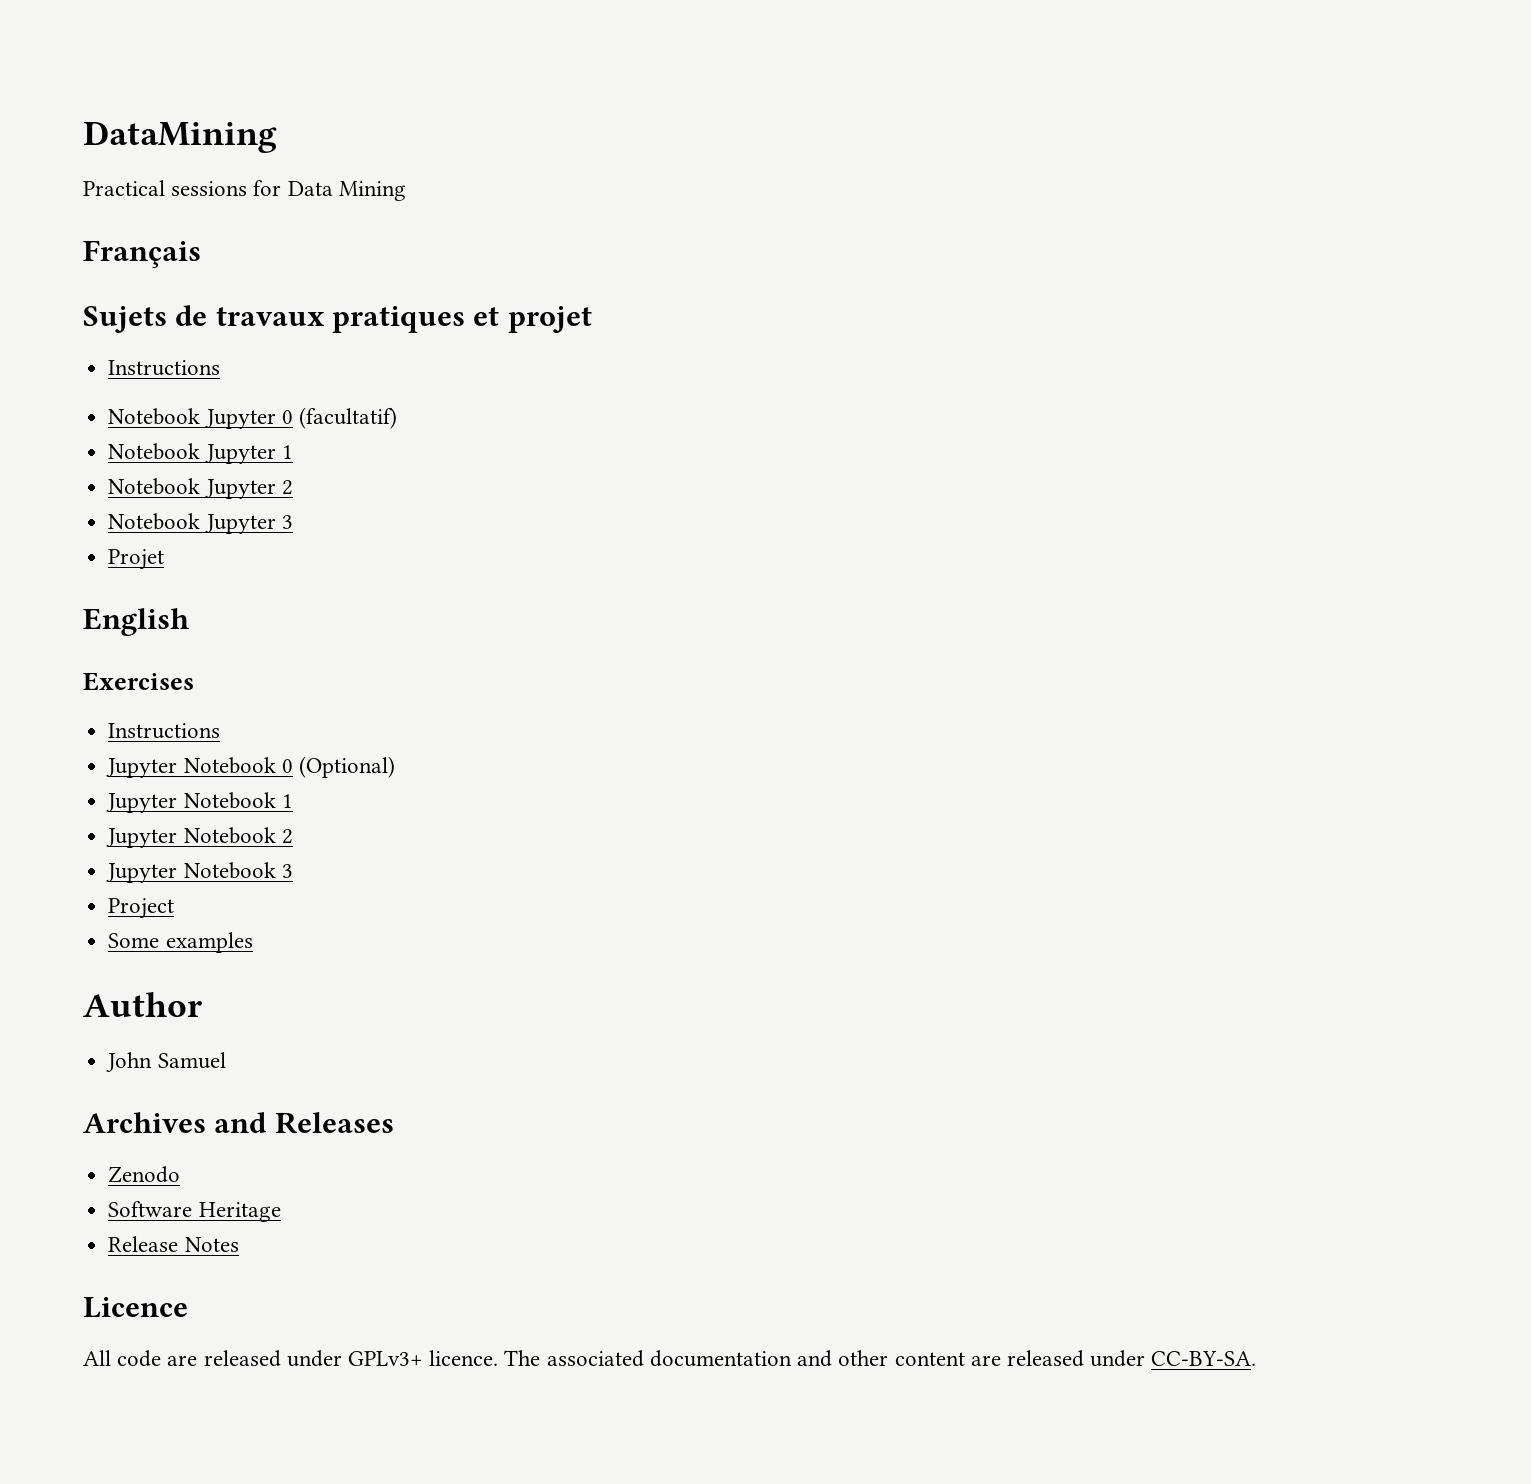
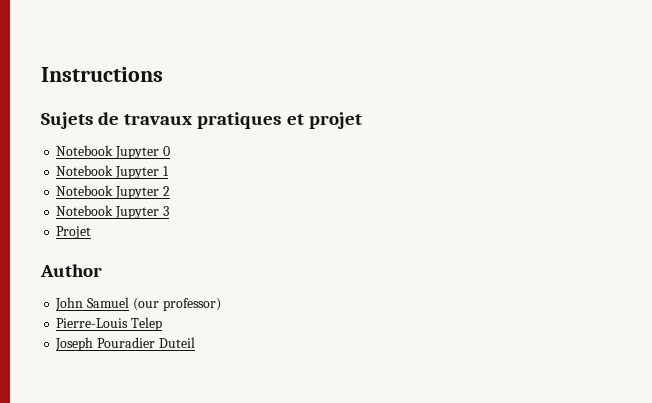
- DataMining
- Practical sessions for Data Mining
- Français
+ Instructions
  Sujets de travaux pratiques et projet
- Instructions
- Notebook Jupyter 0 (facultatif)
+ Notebook Jupyter 0
- English
- Exercises
- Instructions
- Jupyter Notebook 0 (Optional)
- Jupyter Notebook 1
- Jupyter Notebook 2
- Jupyter Notebook 3
- Project
- Some examples
  Author
- John Samuel
- Archives and Releases
- Zenodo
- Software Heritage
- Release Notes
- Licence
- All code are released under GPLv3+ licence. The associated documentation and other content are released under CC-BY-SA.
+ John Samuel (our professor)
+ Pierre-Louis Telep
+ Joseph Pouradier Duteil

